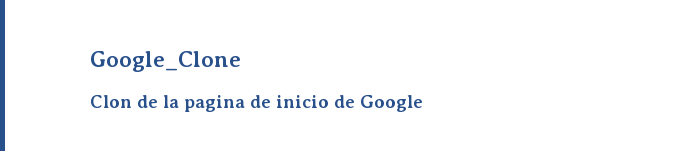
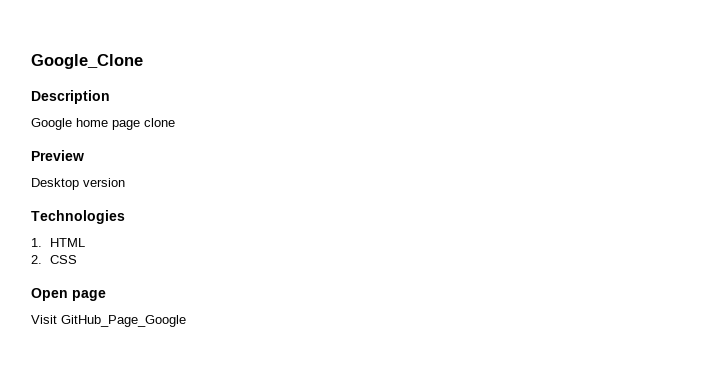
- Clon de la pagina de inicio de Google
+ Description
+ Google home page clone
+ Preview
+ Desktop version
+ Technologies
+ 1. HTML
+ 2. CSS
+ Open page
+ Visit GitHub_Page_Google

